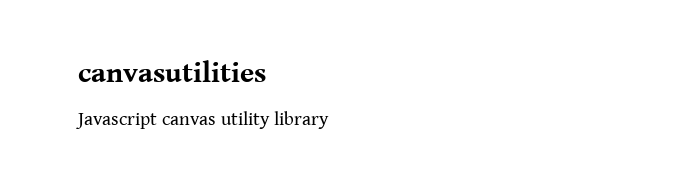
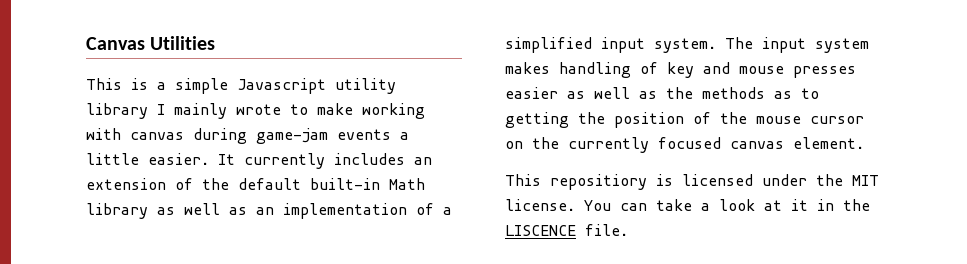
- canvasutilities
- Javascript canvas utility library
+ Canvas Utilities
+ This is a simple Javascript utility library I mainly wrote to make working with canvas during game-jam events a little easier. It currently includes an extension of the default built-in Math library as well as an implementation of a simplified input system. The input system makes handling of key and mouse presses easier as well as the methods as to getting the position of the mouse cursor on the currently focused canvas element.
+ This repositiory is licensed under the MIT license. You can take a look at it in the LISCENCE file.

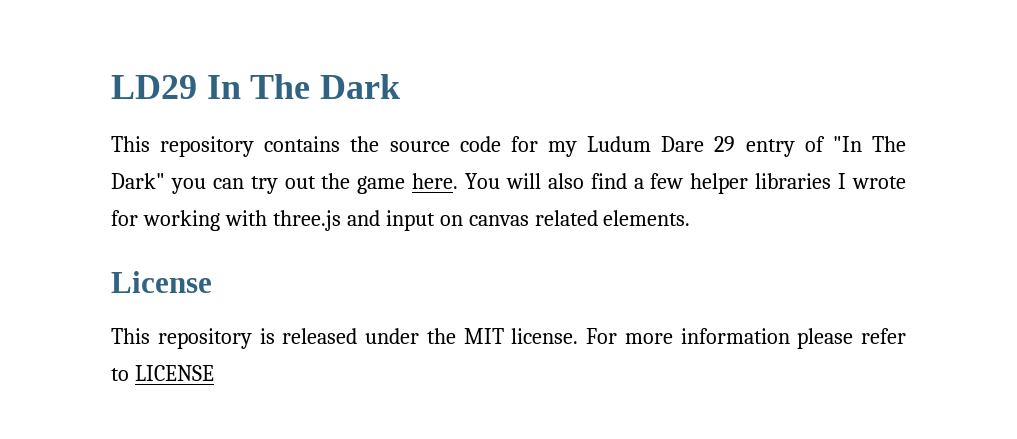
- Canvas Utilities
- This is a simple Javascript utility library I mainly wrote to make working with canvas during game-jam events a little easier. It currently includes an extension of the default built-in Math library as well as an implementation of a simplified input system. The input system makes handling of key and mouse presses easier as well as the methods as to getting the position of the mouse cursor on the currently focused canvas element.
- This repositiory is licensed under the MIT license. You can take a look at it in the LISCENCE file.
+ LD29 In The Dark
+ This repository contains the source code for my Ludum Dare 29 entry of "In The Dark" you can try out the game here. You will also find a few helper libraries I wrote for working with three.js and input on canvas related elements.
+ License
+ This repository is released under the MIT license. For more information please refer to LICENSE

